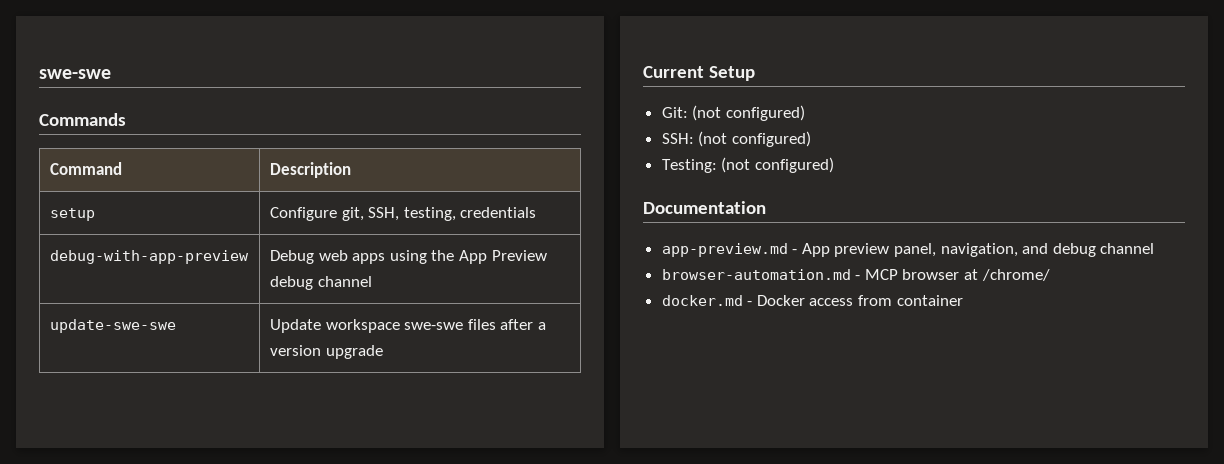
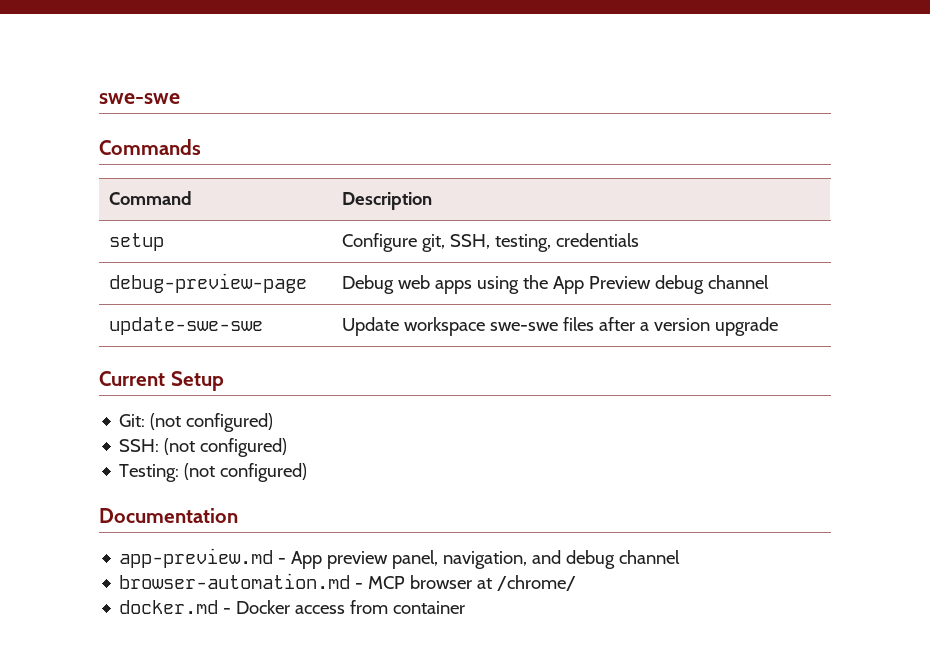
- debug-with-app-preview | Debug web apps using the App Preview debug channel
+ debug-preview-page | Debug web apps using the App Preview debug channel

